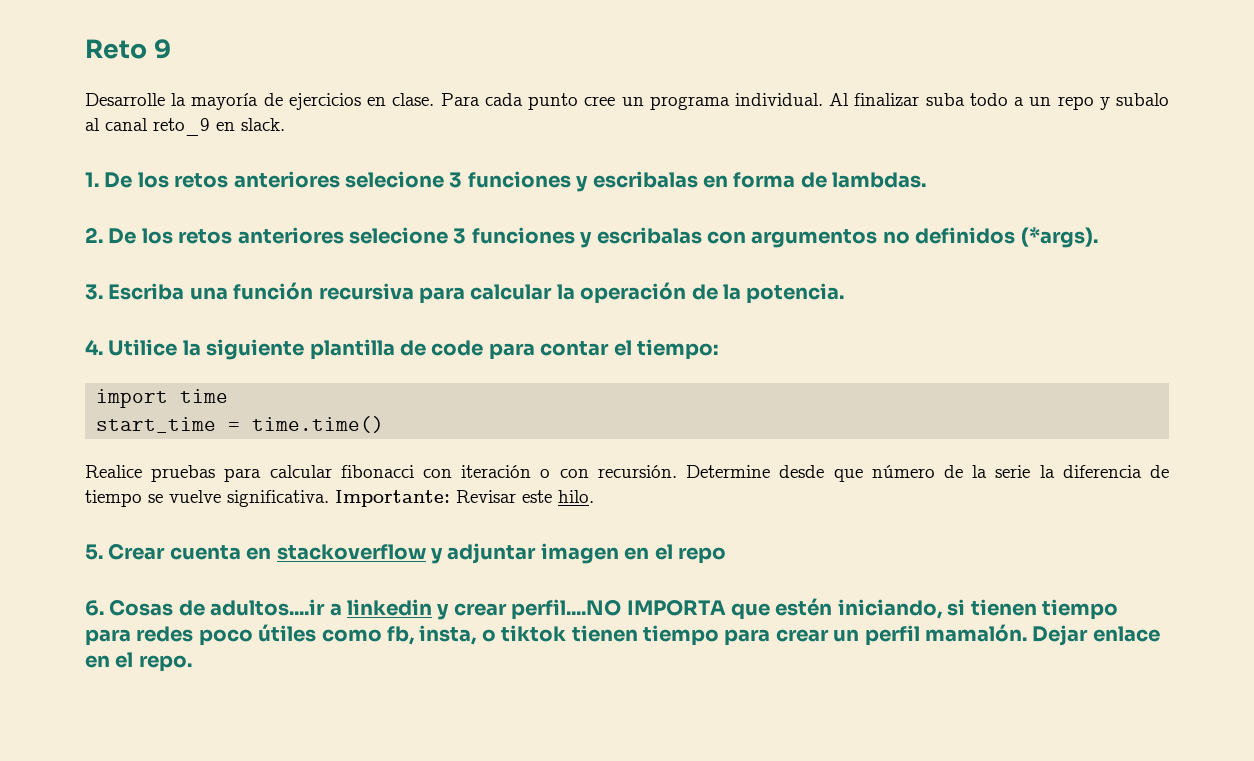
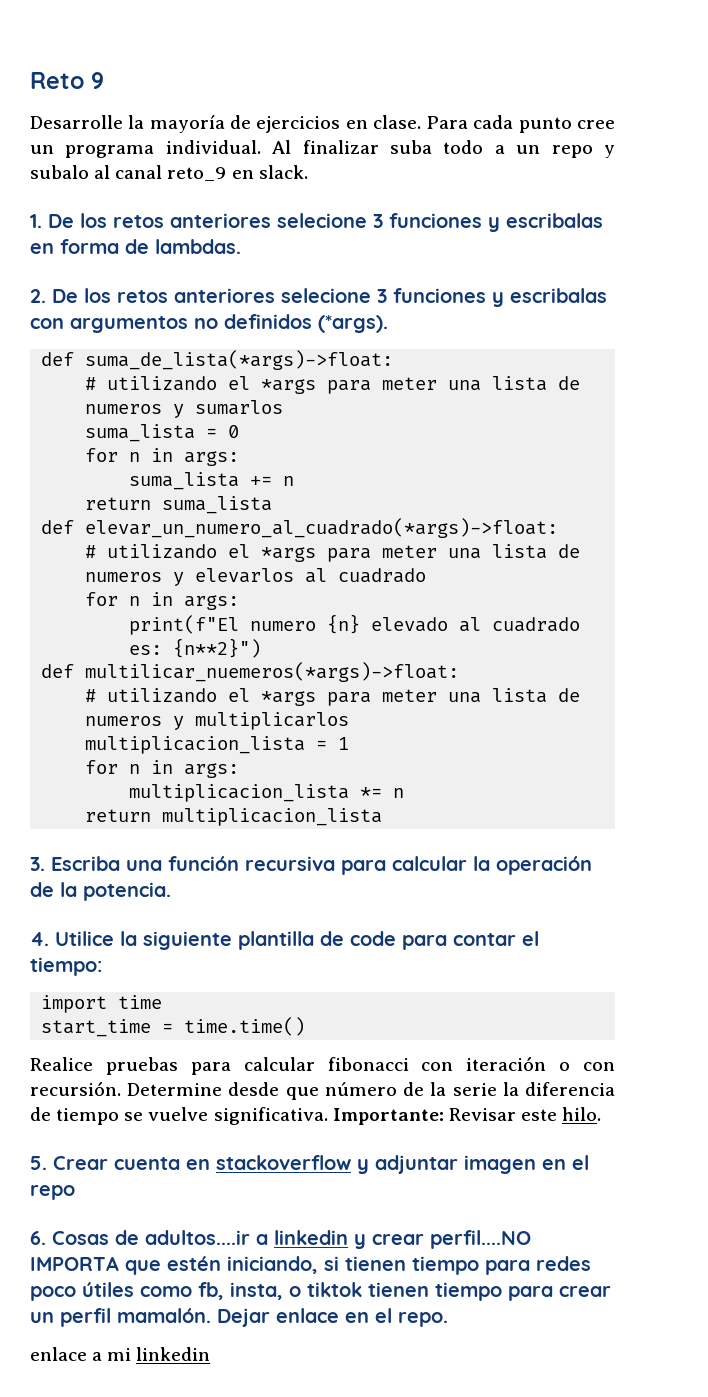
+ def suma_de_lista(*args)->float:
+ # utilizando el *args para meter una lista de numeros y sumarlos
+ suma_lista = 0
+ for n in args:
+ suma_lista += n
+ return suma_lista
+ def elevar_un_numero_al_cuadrado(*args)->float:
+ # utilizando el *args para meter una lista de numeros y elevarlos al cuadrado
+ for n in args:
+ print(f"El numero {n} elevado al cuadrado es: {n**2}")
+ def multilicar_nuemeros(*args)->float:
+ # utilizando el *args para meter una lista de numeros y multiplicarlos
+ multiplicacion_lista = 1
+ for n in args:
+ multiplicacion_lista *= n
+ return multiplicacion_lista
+ enlace a mi linkedin

